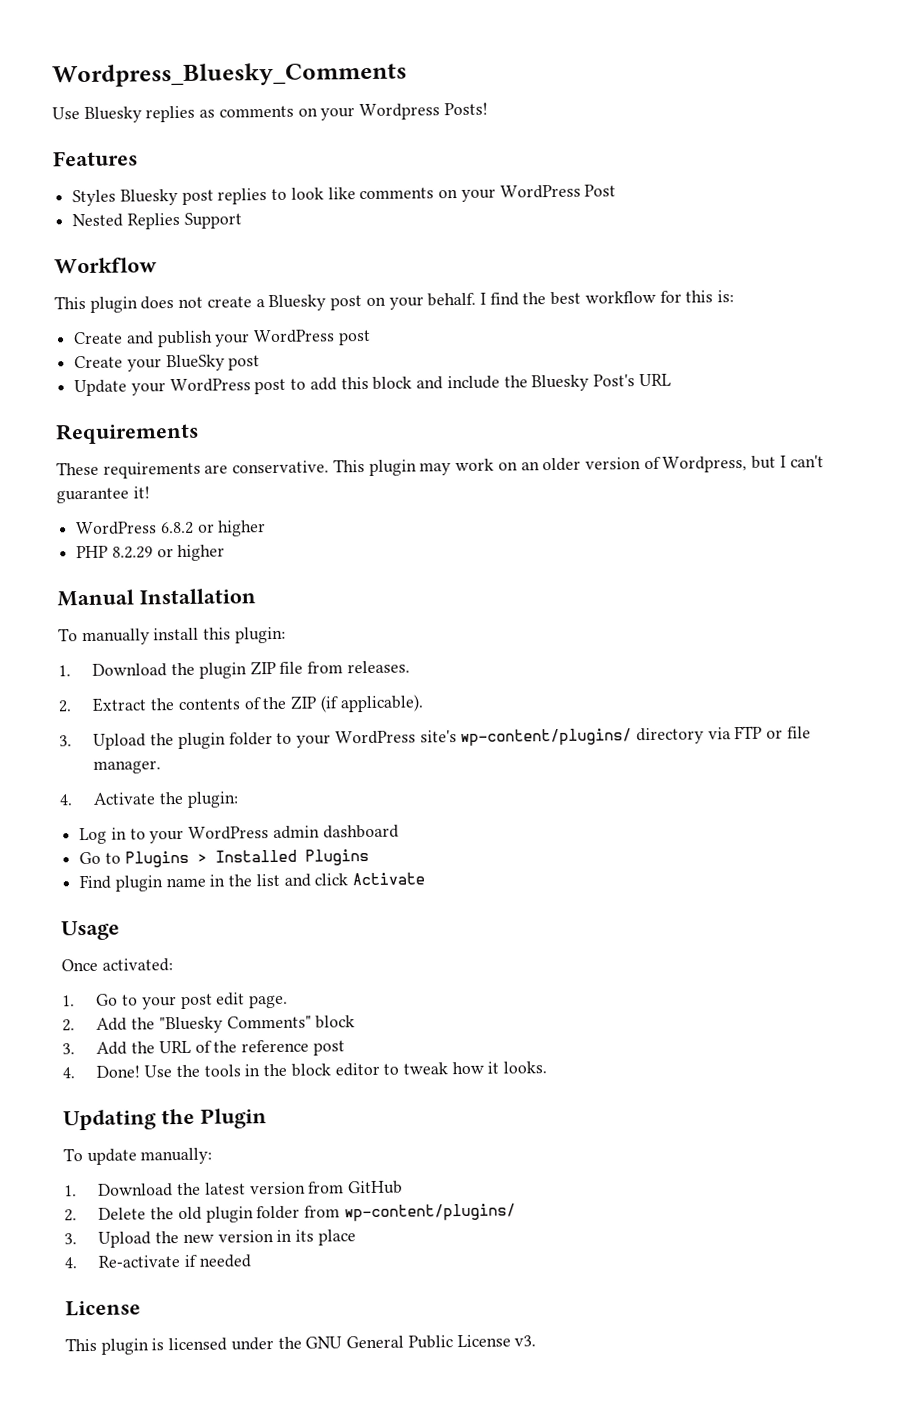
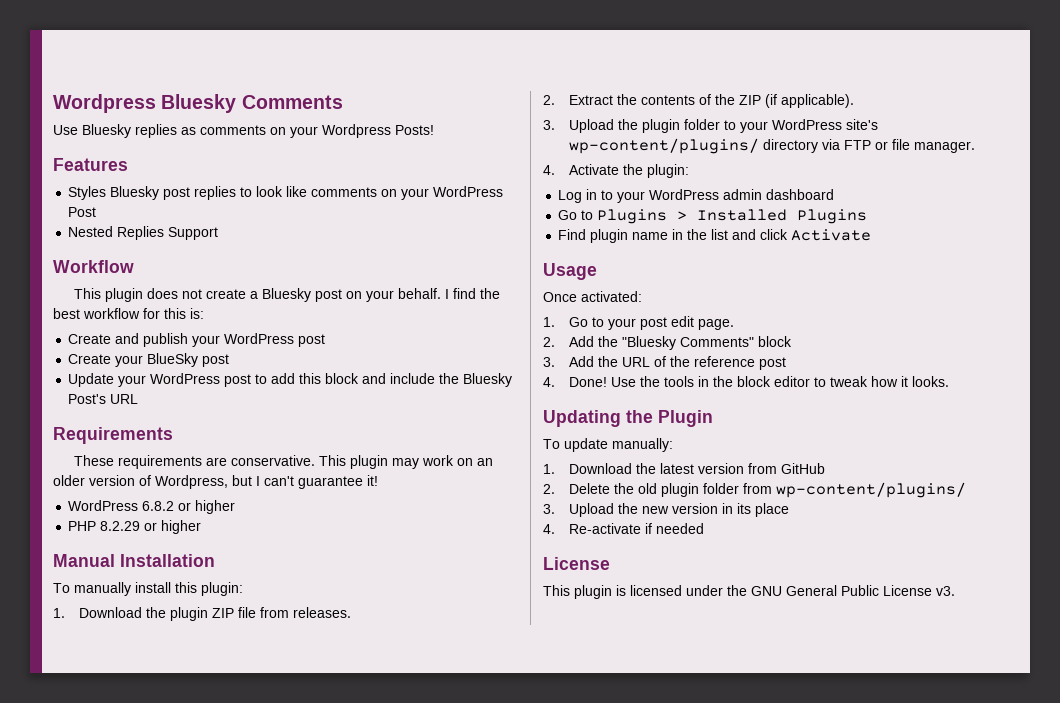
- Wordpress_Bluesky_Comments
+ Wordpress Bluesky Comments

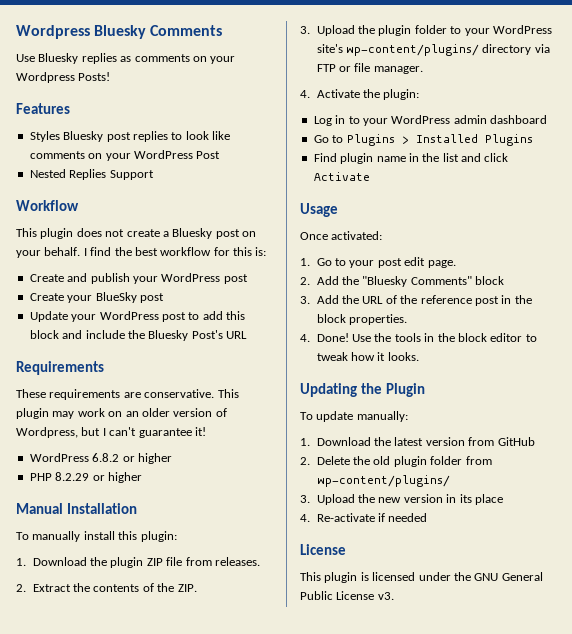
- 2. Extract the contents of the ZIP (if applicable).
+ 2. Extract the contents of the ZIP.
- 3. Add the URL of the reference post
+ 3. Add the URL of the reference post in the block properties.

